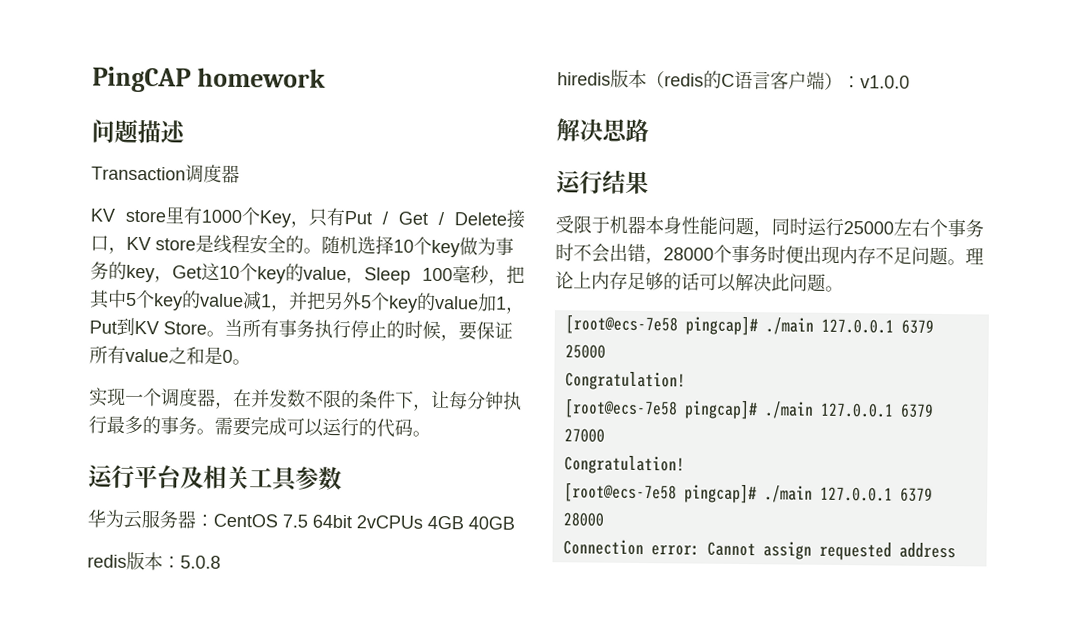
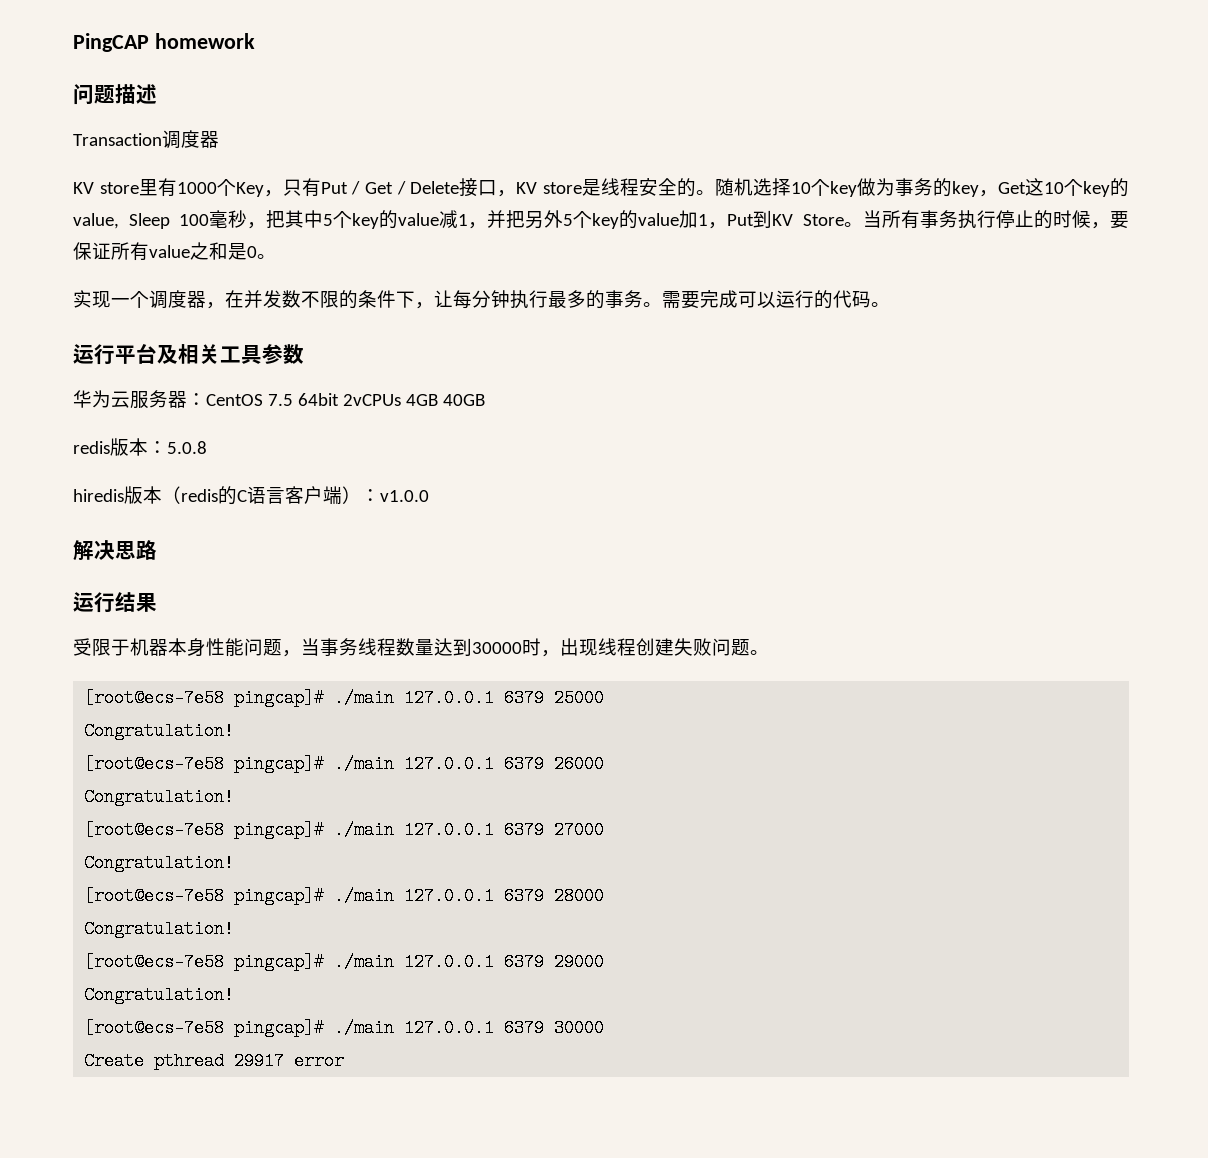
- 受限于机器本身性能问题，同时运行25000左右个事务时不会出错，28000个事务时便出现内存不足问题。理论上内存足够的话可以解决此问题。
+ 受限于机器本身性能问题，当事务线程数量达到30000时，出现线程创建失败问题。
+ [root@ecs-7e58 pingcap]# ./main 127.0.0.1 6379 26000
+ Congratulation!
  [root@ecs-7e58 pingcap]# ./main 127.0.0.1 6379 28000
- Connection error: Cannot assign requested address
+ Congratulation!
+ [root@ecs-7e58 pingcap]# ./main 127.0.0.1 6379 29000
+ Congratulation!
+ [root@ecs-7e58 pingcap]# ./main 127.0.0.1 6379 30000
+ Create pthread 29917 error

